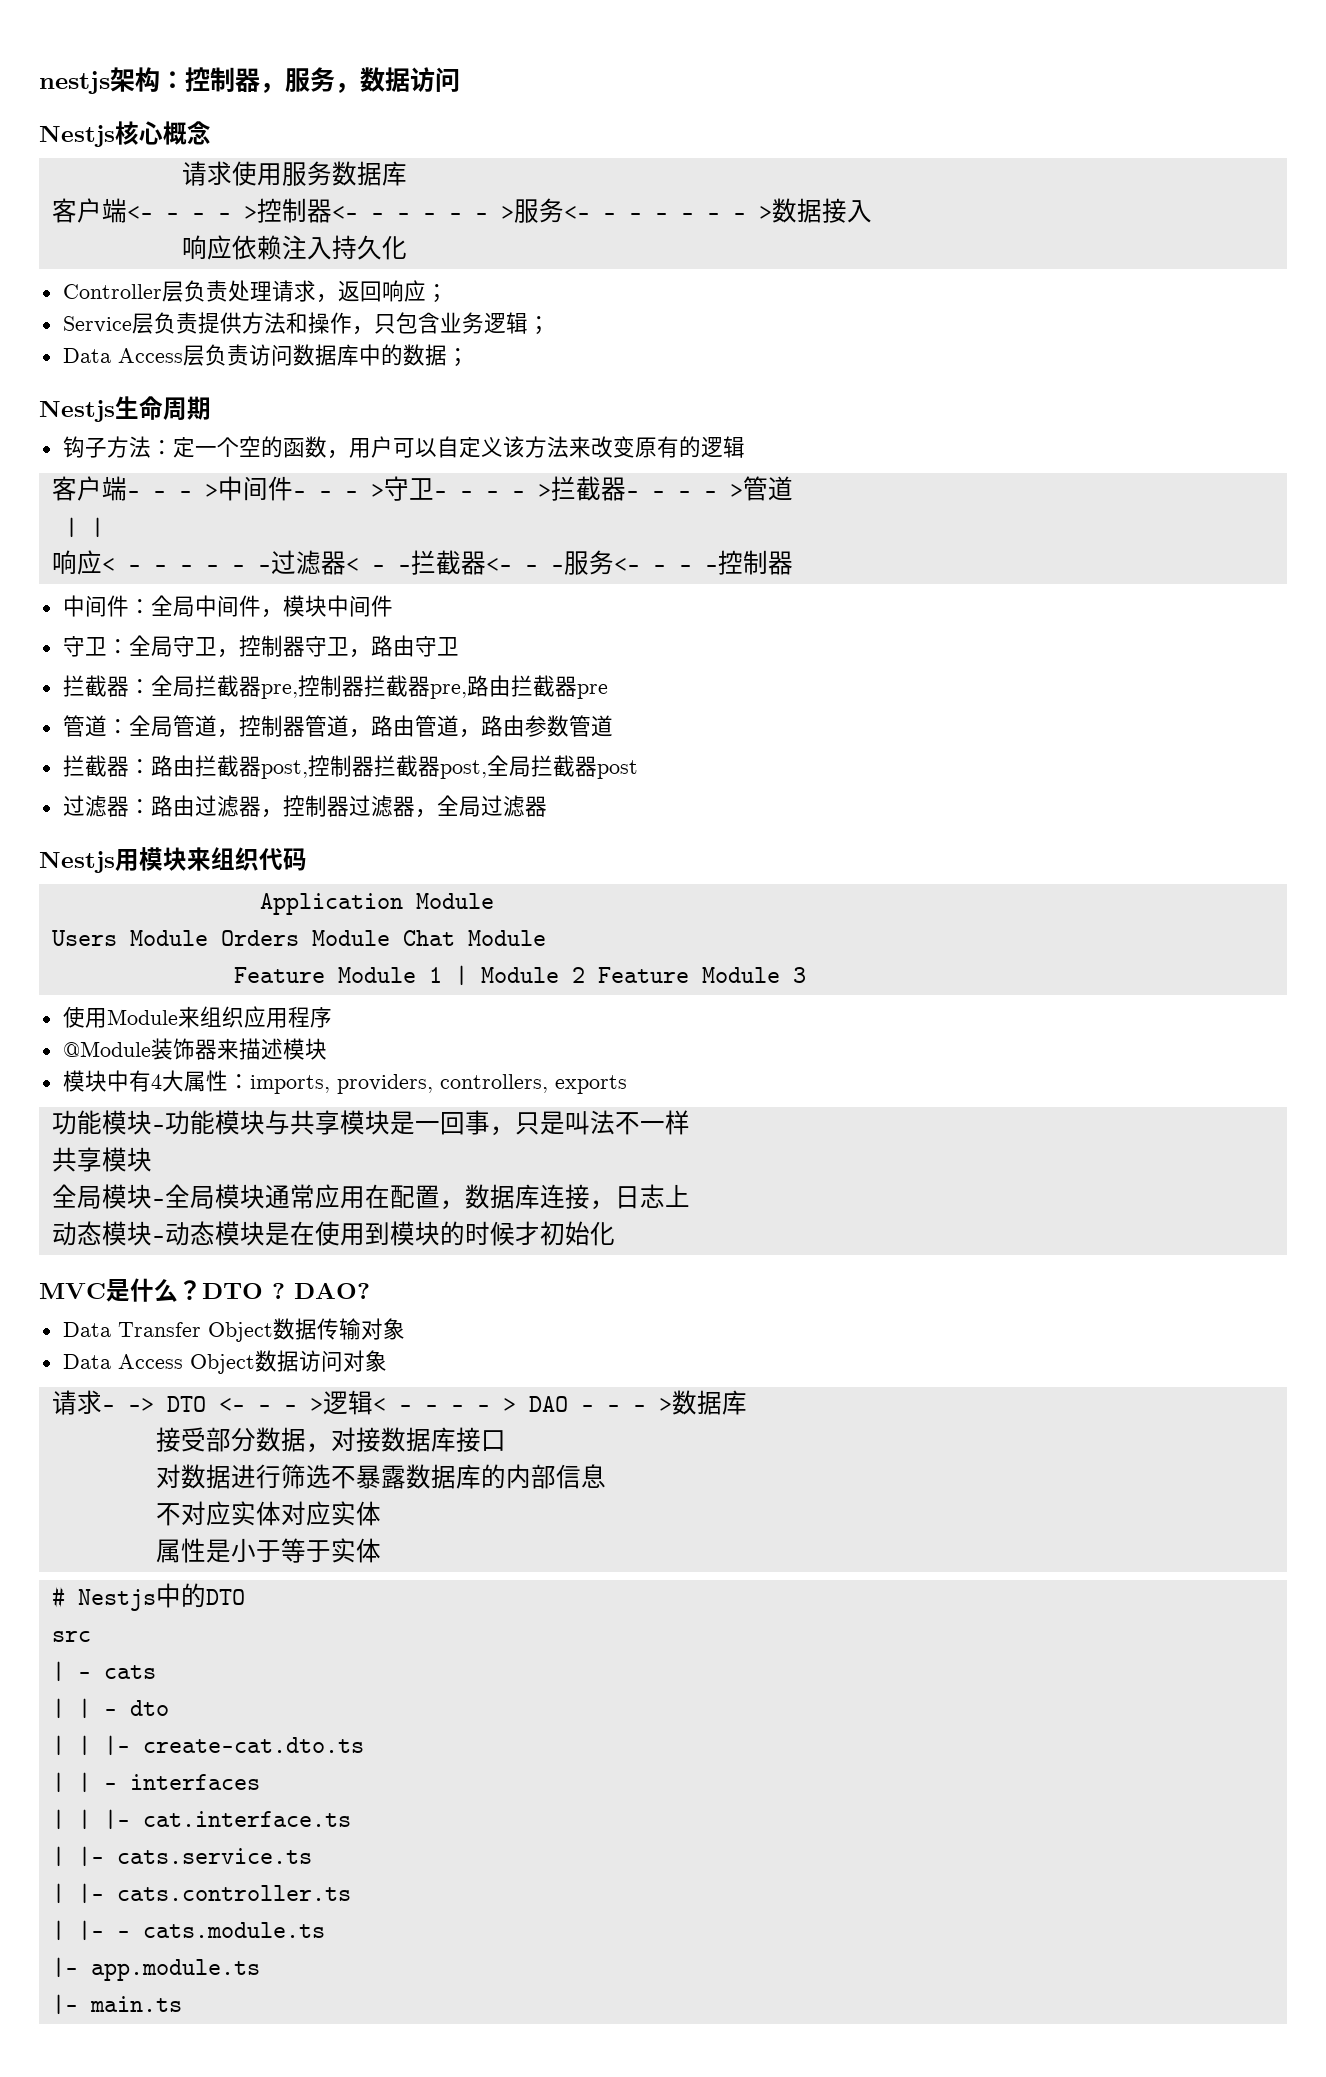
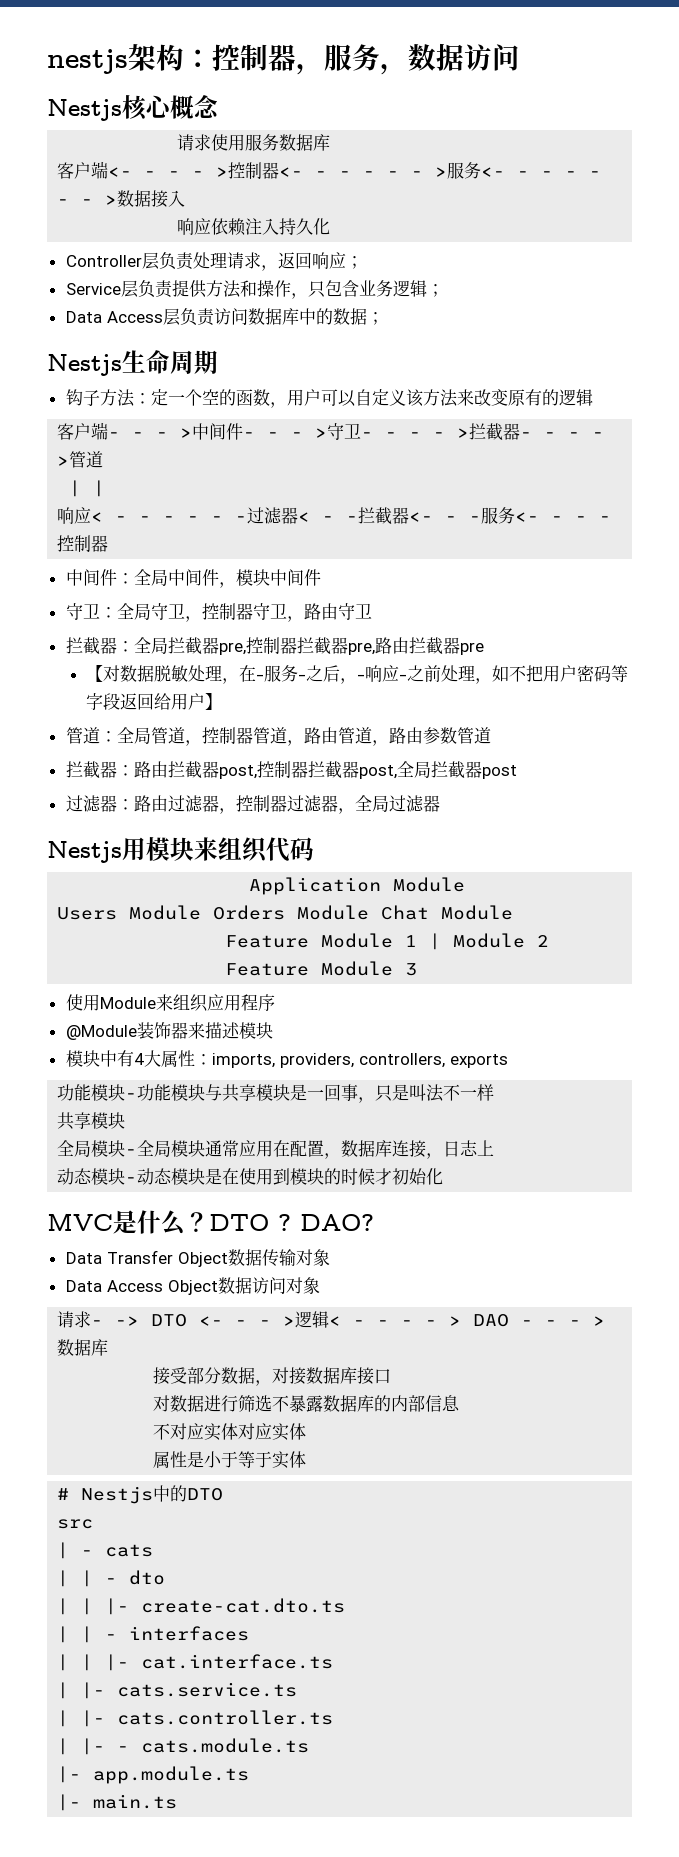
+ 【对数据脱敏处理，在-服务-之后，-响应-之前处理，如不把用户密码等字段返回给用户】

